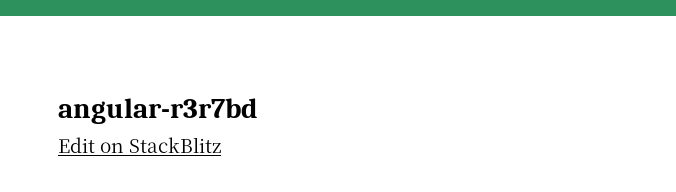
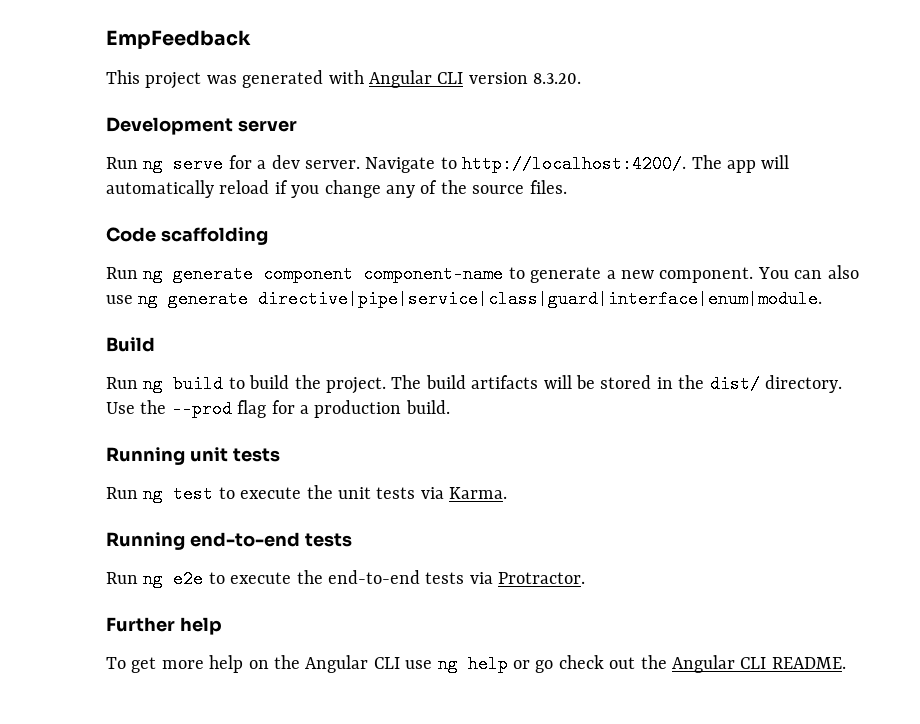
- angular-r3r7bd
- Edit on StackBlitz
+ EmpFeedback
+ This project was generated with Angular CLI version 8.3.20.
+ Development server
+ Run ng serve for a dev server. Navigate to http://localhost:4200/. The app will automatically reload if you change any of the source files.
+ Code scaffolding
+ Run ng generate component component-name to generate a new component. You can also use ng generate directive|pipe|service|class|guard|interface|enum|module.
+ Build
+ Run ng build to build the project. The build artifacts will be stored in the dist/ directory. Use the --prod flag for a production build.
+ Running unit tests
+ Run ng test to execute the unit tests via Karma.
+ Running end-to-end tests
+ Run ng e2e to execute the end-to-end tests via Protractor.
+ Further help
+ To get more help on the Angular CLI use ng help or go check out the Angular CLI README.

